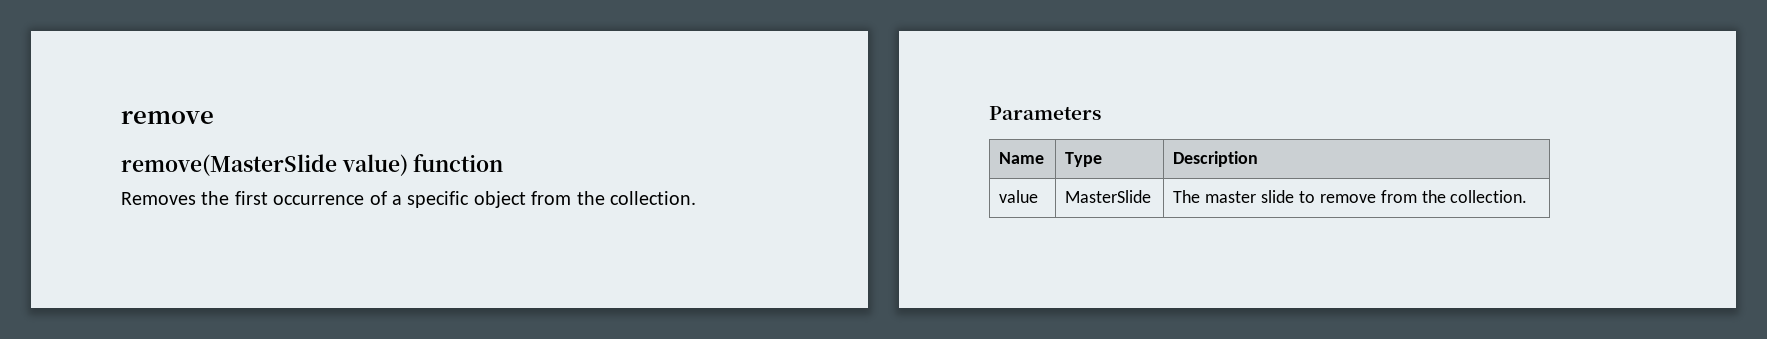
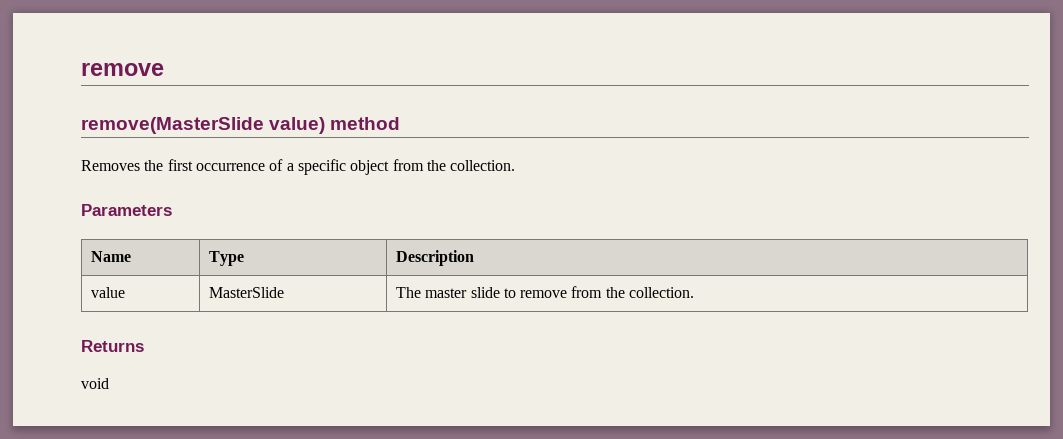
- remove(MasterSlide value) function
+ remove(MasterSlide value) method
+ Returns
+ void

